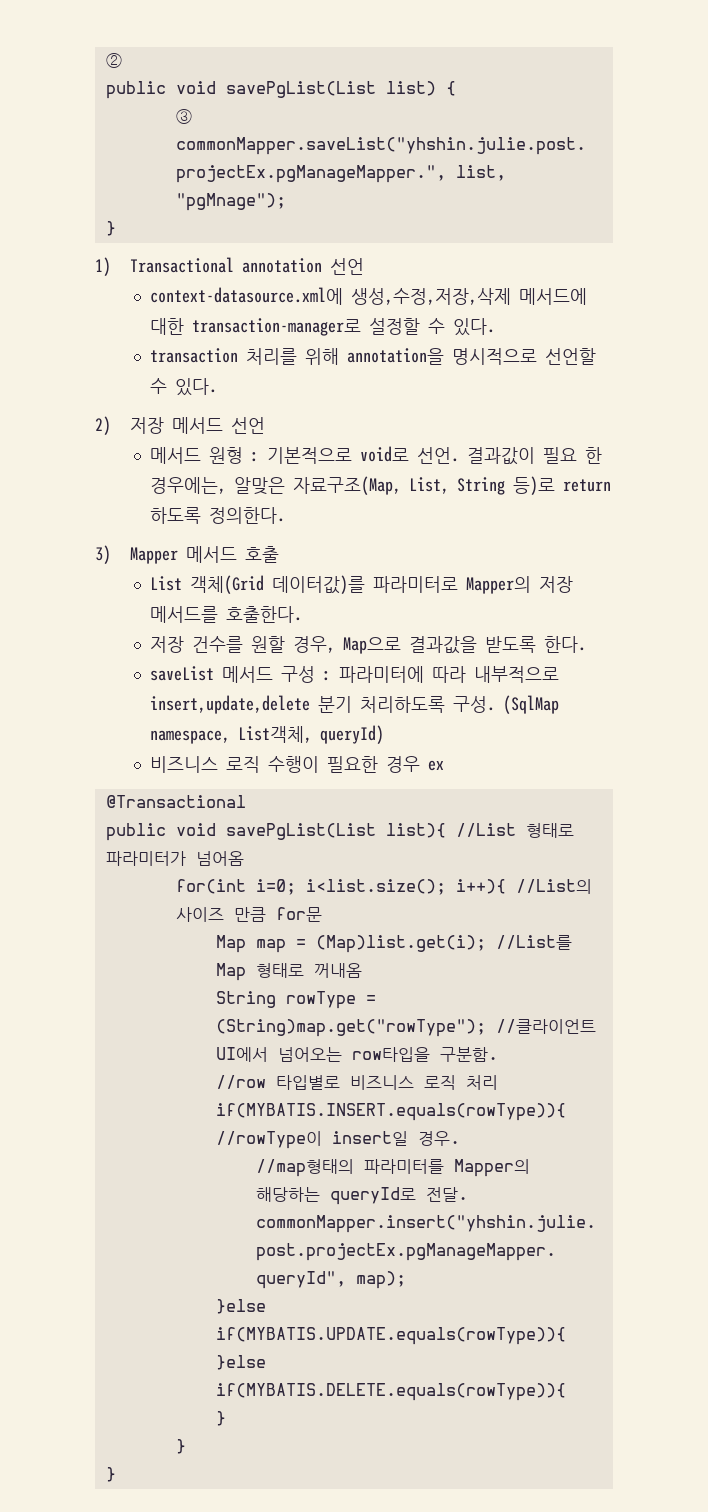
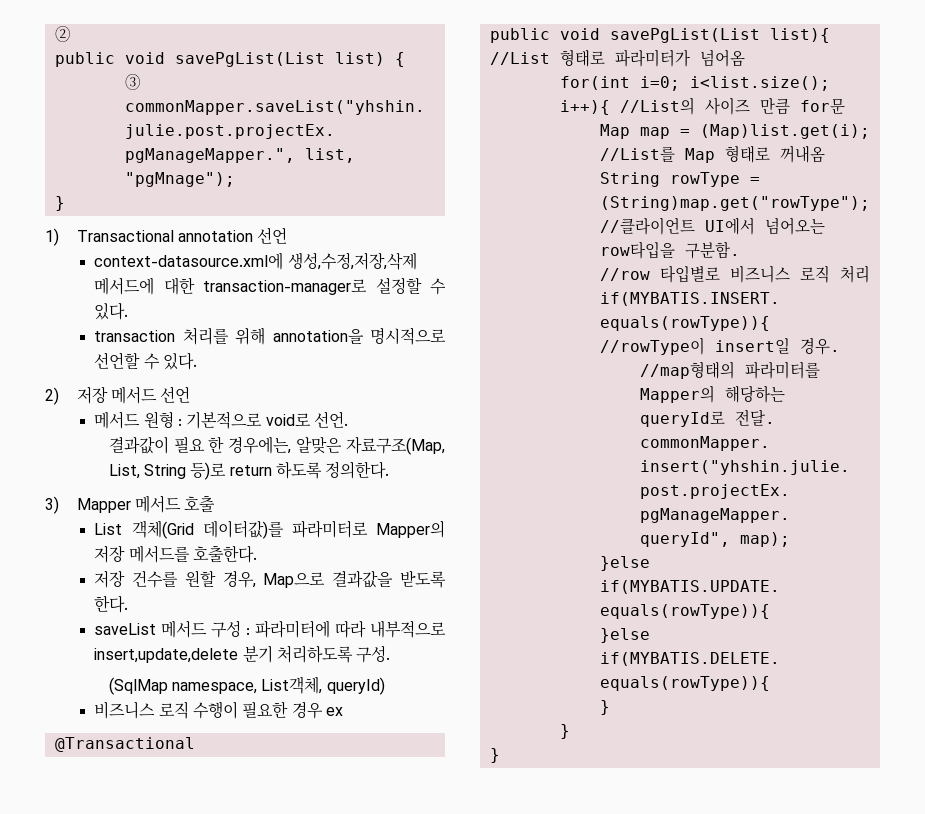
- 메서드 원형 : 기본적으로 void로 선언. 결과값이 필요 한 경우에는, 알맞은 자료구조(Map, List, String 등)로 return 하도록 정의한다.
+ 메서드 원형 : 기본적으로 void로 선언.
+ 결과값이 필요 한 경우에는, 알맞은 자료구조(Map, List, String 등)로 return 하도록 정의한다.
- saveList 메서드 구성 : 파라미터에 따라 내부적으로 insert,update,delete 분기 처리하도록 구성. (SqlMap namespace, List객체, queryId)
+ saveList 메서드 구성 : 파라미터에 따라 내부적으로 insert,update,delete 분기 처리하도록 구성.
+ (SqlMap namespace, List객체, queryId)

